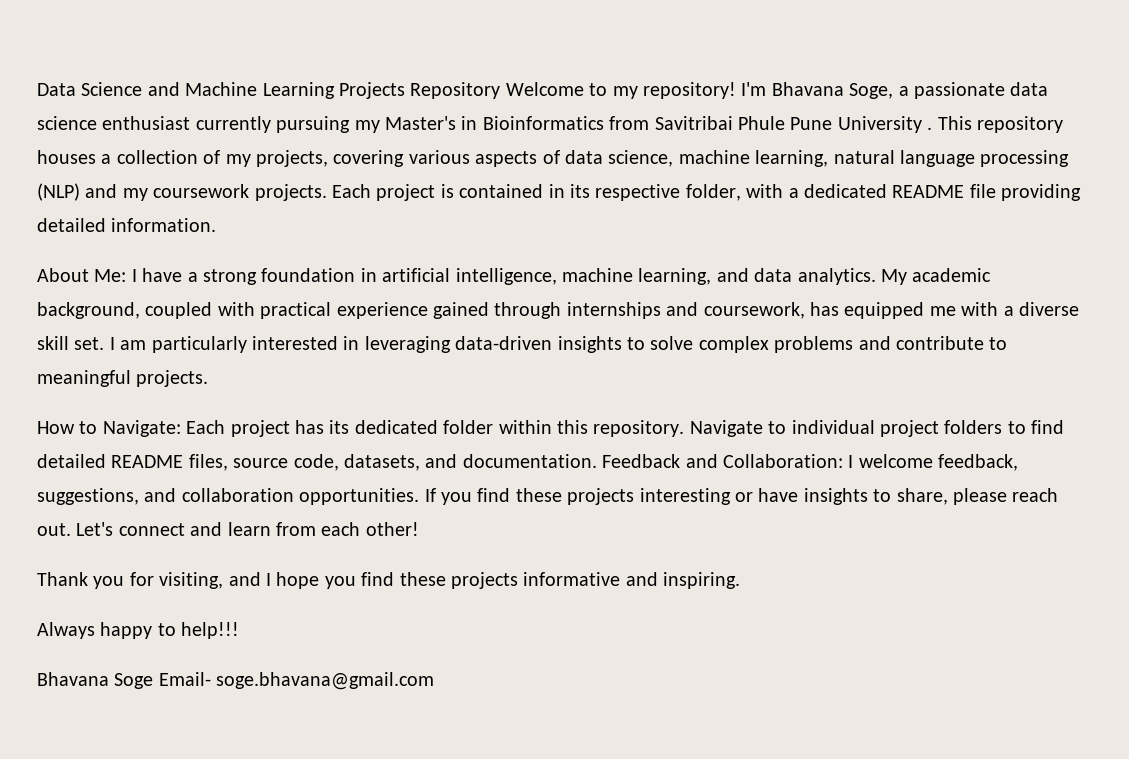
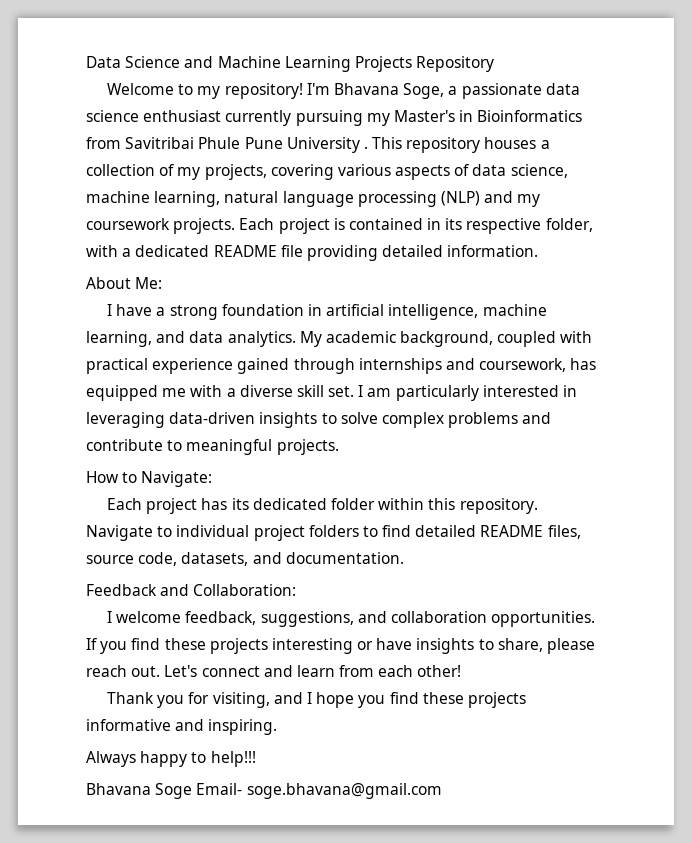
- Data Science and Machine Learning Projects Repository Welcome to my repository!
+ Data Science and Machine Learning Projects Repository
+ Welcome to my repository!
- About Me: I have a strong foundation in artificial intelligence, machine learning, and data analytics.
+ About Me:
+ I have a strong foundation in artificial intelligence, machine learning, and data analytics.
- How to Navigate: Each project has its dedicated folder within this repository.
+ How to Navigate:
+ Each project has its dedicated folder within this repository.
- Navigate to individual project folders to find detailed README files, source code, datasets, and documentation. Feedback and Collaboration: I welcome feedback, suggestions, and collaboration opportunities.
+ Navigate to individual project folders to find detailed README files, source code, datasets, and documentation.
+ Feedback and Collaboration:
+ I welcome feedback, suggestions, and collaboration opportunities.

